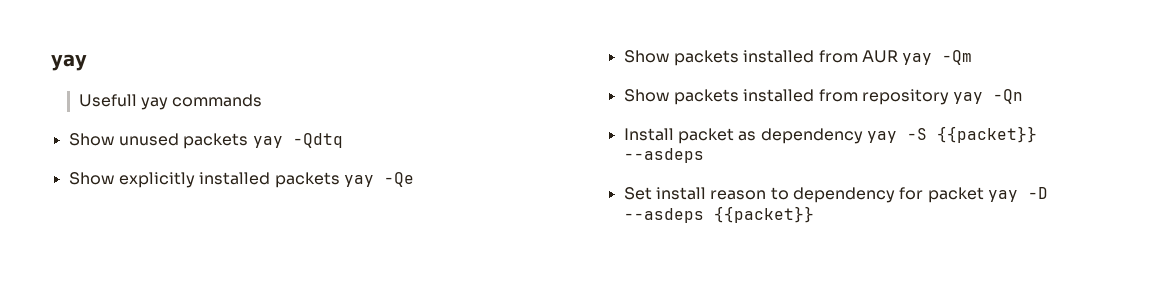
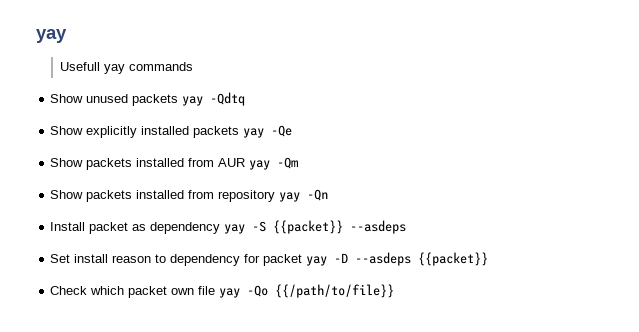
+ Check which packet own file yay -Qo {{/path/to/file}}

